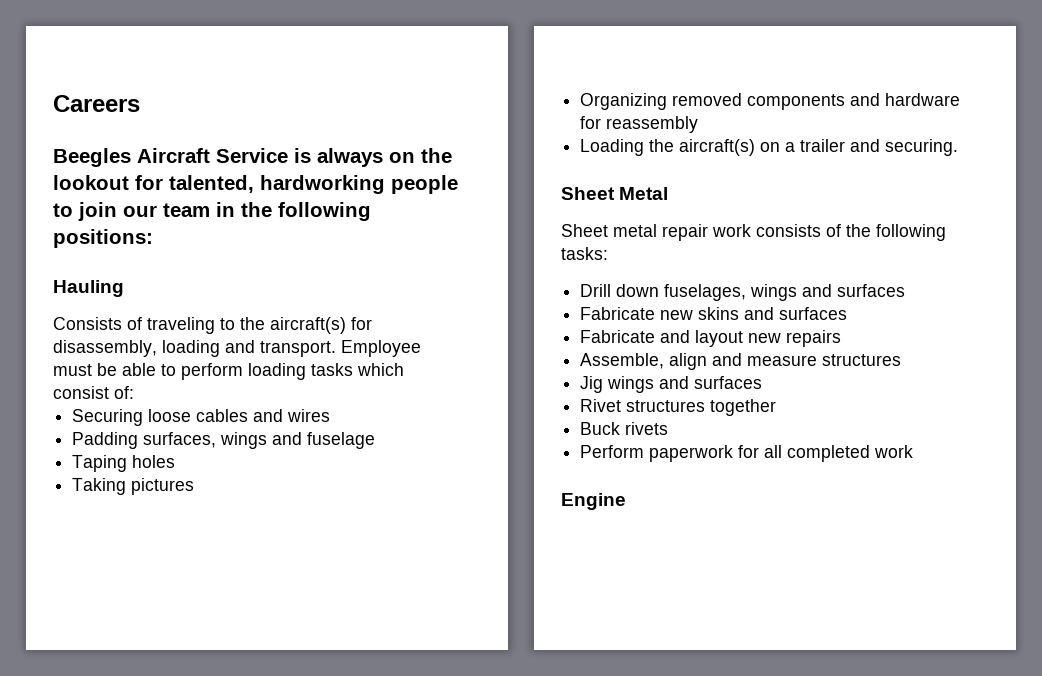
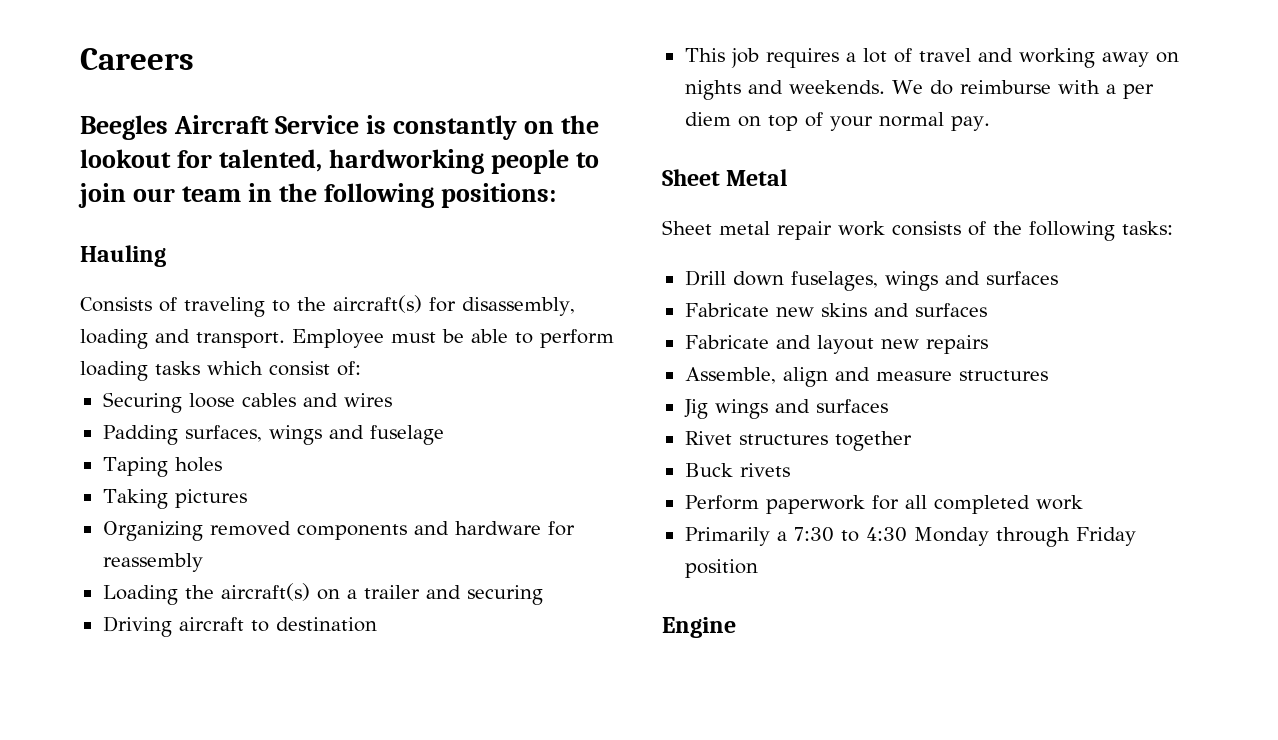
- Beegles Aircraft Service is always on the lookout for talented, hardworking people to join our team in the following positions:
+ Beegles Aircraft Service is constantly on the lookout for talented, hardworking people to join our team in the following positions:
- Loading the aircraft(s) on a trailer and securing.
+ Loading the aircraft(s) on a trailer and securing
+ Driving aircraft to destination
+ This job requires a lot of travel and working away on nights and weekends. We do reimburse with a per diem on top of your normal pay.
+ Primarily a 7:30 to 4:30 Monday through Friday position

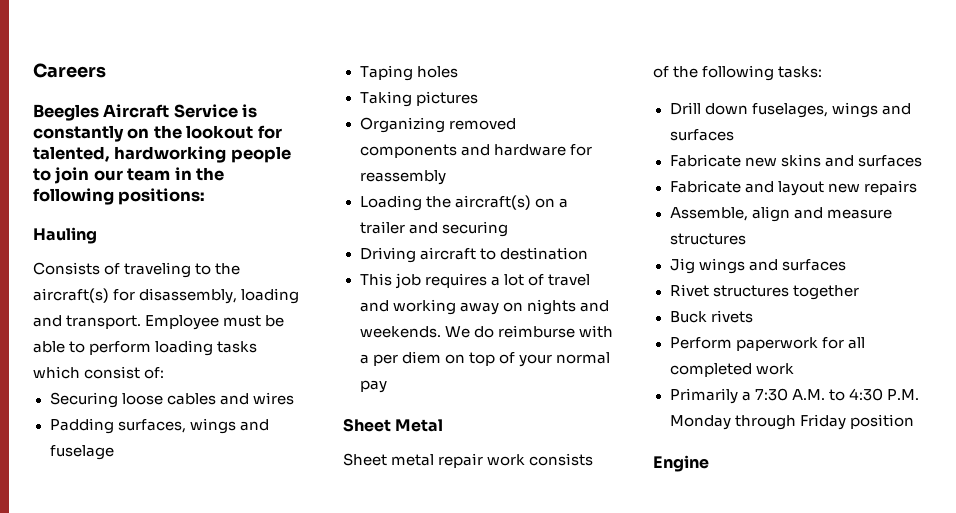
- We do reimburse with a per diem on top of your normal pay.
+ We do reimburse with a per diem on top of your normal pay
- Primarily a 7:30 to 4:30 Monday through Friday position
+ Primarily a 7:30 A.M. to 4:30 P.M. Monday through Friday position

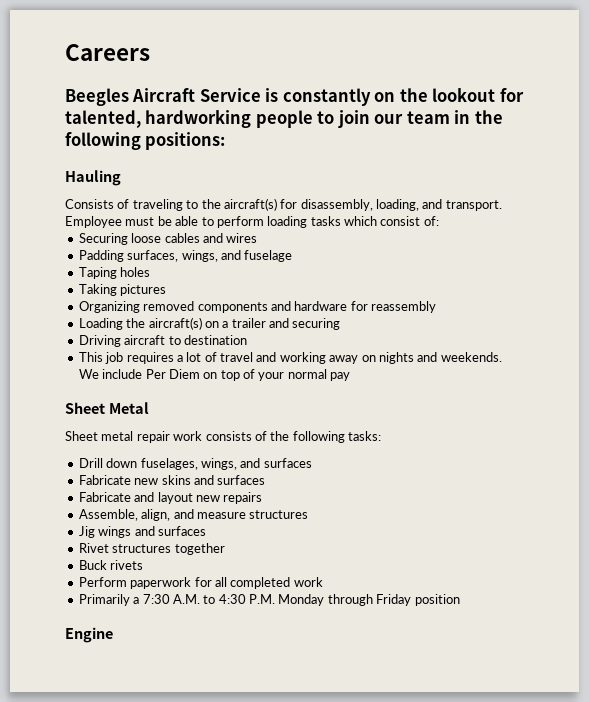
- Consists of traveling to the aircraft(s) for disassembly, loading and transport.
+ Consists of traveling to the aircraft(s) for disassembly, loading, and transport.
- Padding surfaces, wings and fuselage
+ Padding surfaces, wings, and fuselage
- We do reimburse with a per diem on top of your normal pay
+ We include Per Diem on top of your normal pay
- Drill down fuselages, wings and surfaces
+ Drill down fuselages, wings, and surfaces
- Assemble, align and measure structures
+ Assemble, align, and measure structures

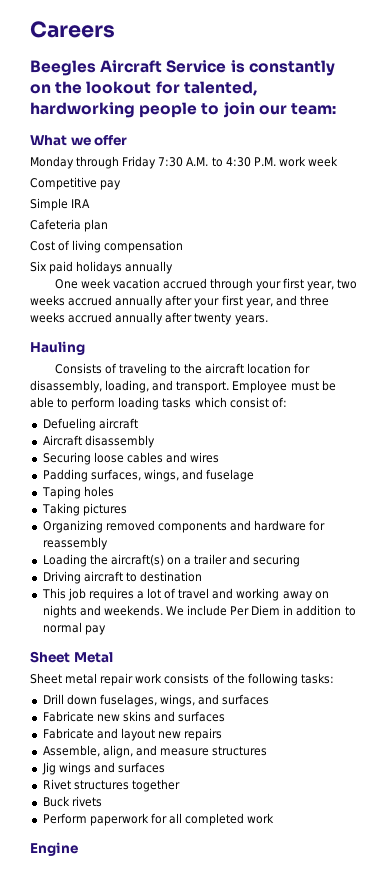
- Beegles Aircraft Service is constantly on the lookout for talented, hardworking people to join our team in the following positions:
+ Beegles Aircraft Service is constantly on the lookout for talented, hardworking people to join our team:
+ What we offer
+ Monday through Friday 7:30 A.M. to 4:30 P.M. work week
+ Competitive pay
+ Simple IRA
+ Cafeteria plan
+ Cost of living compensation
+ Six paid holidays annually
+ One week vacation accrued through your first year, two weeks accrued annually after your first year, and three weeks accrued annually after twenty years.
- Consists of traveling to the aircraft(s) for disassembly, loading, and transport.
+ Consists of traveling to the aircraft location for disassembly, loading, and transport.
+ Defueling aircraft
+ Aircraft disassembly
- We include Per Diem on top of your normal pay
+ We include Per Diem in addition to normal pay
- Primarily a 7:30 A.M. to 4:30 P.M. Monday through Friday position

